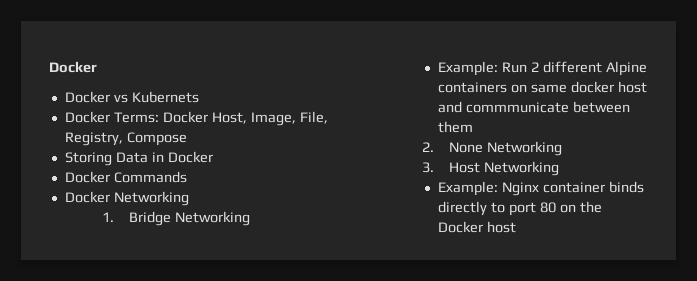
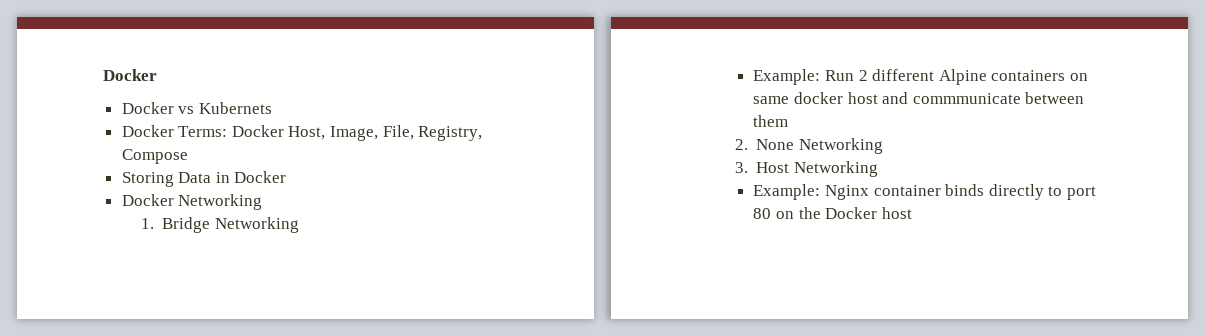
- Docker Commands

